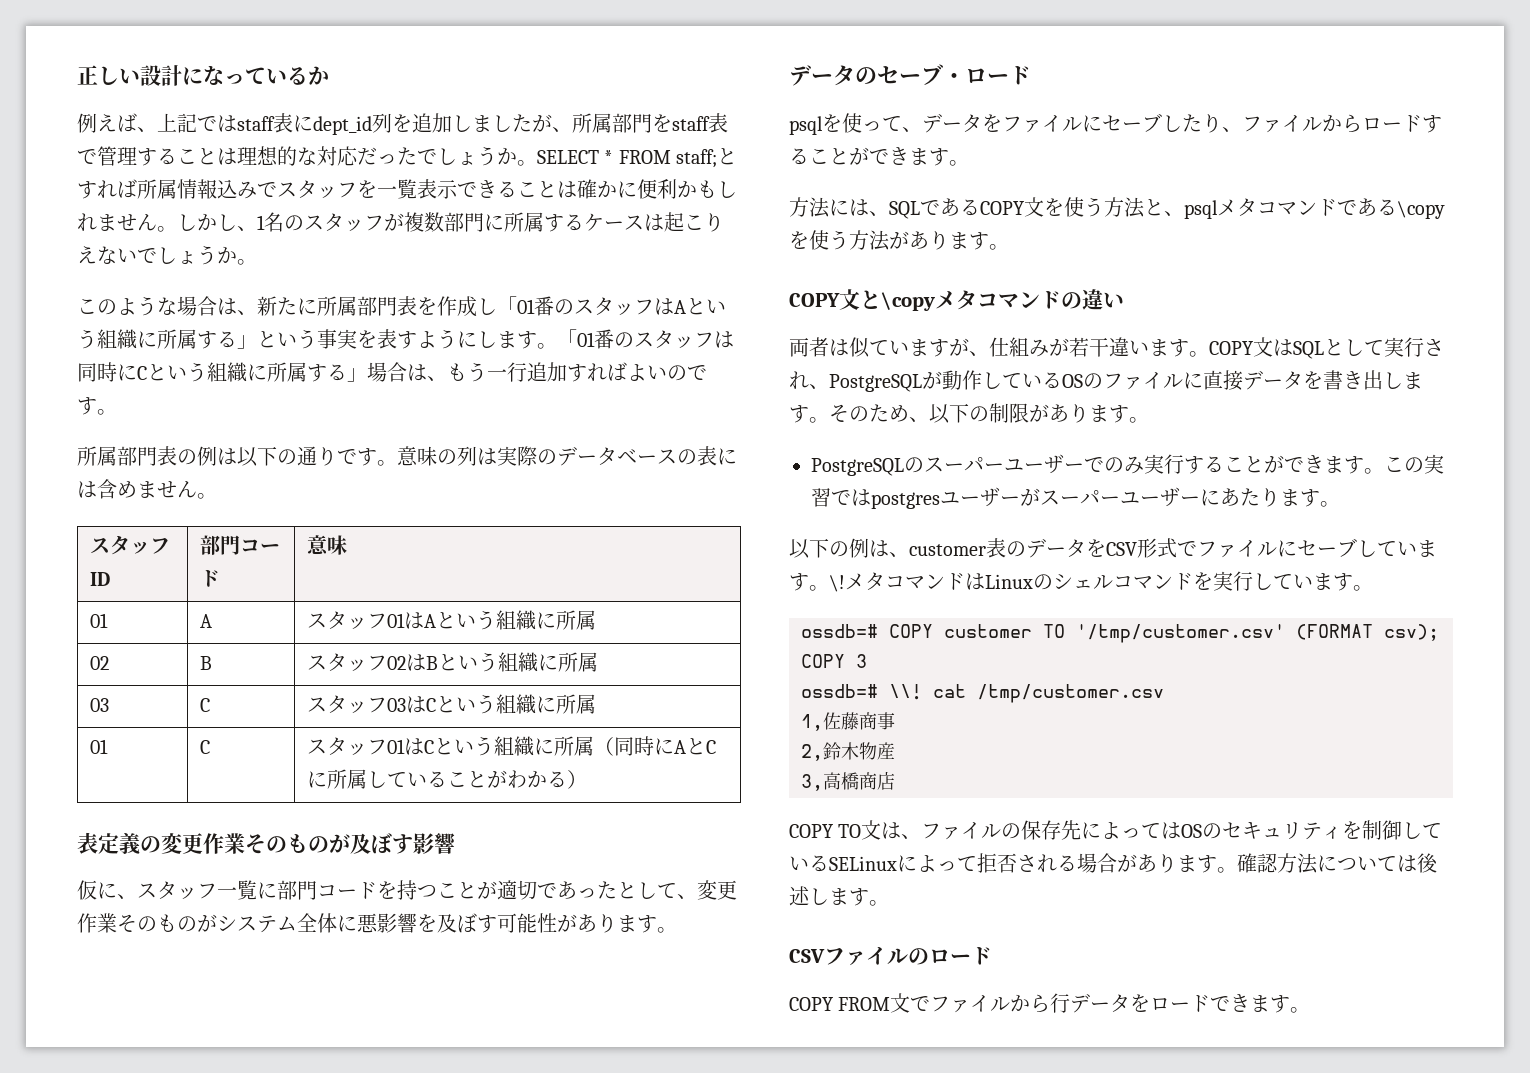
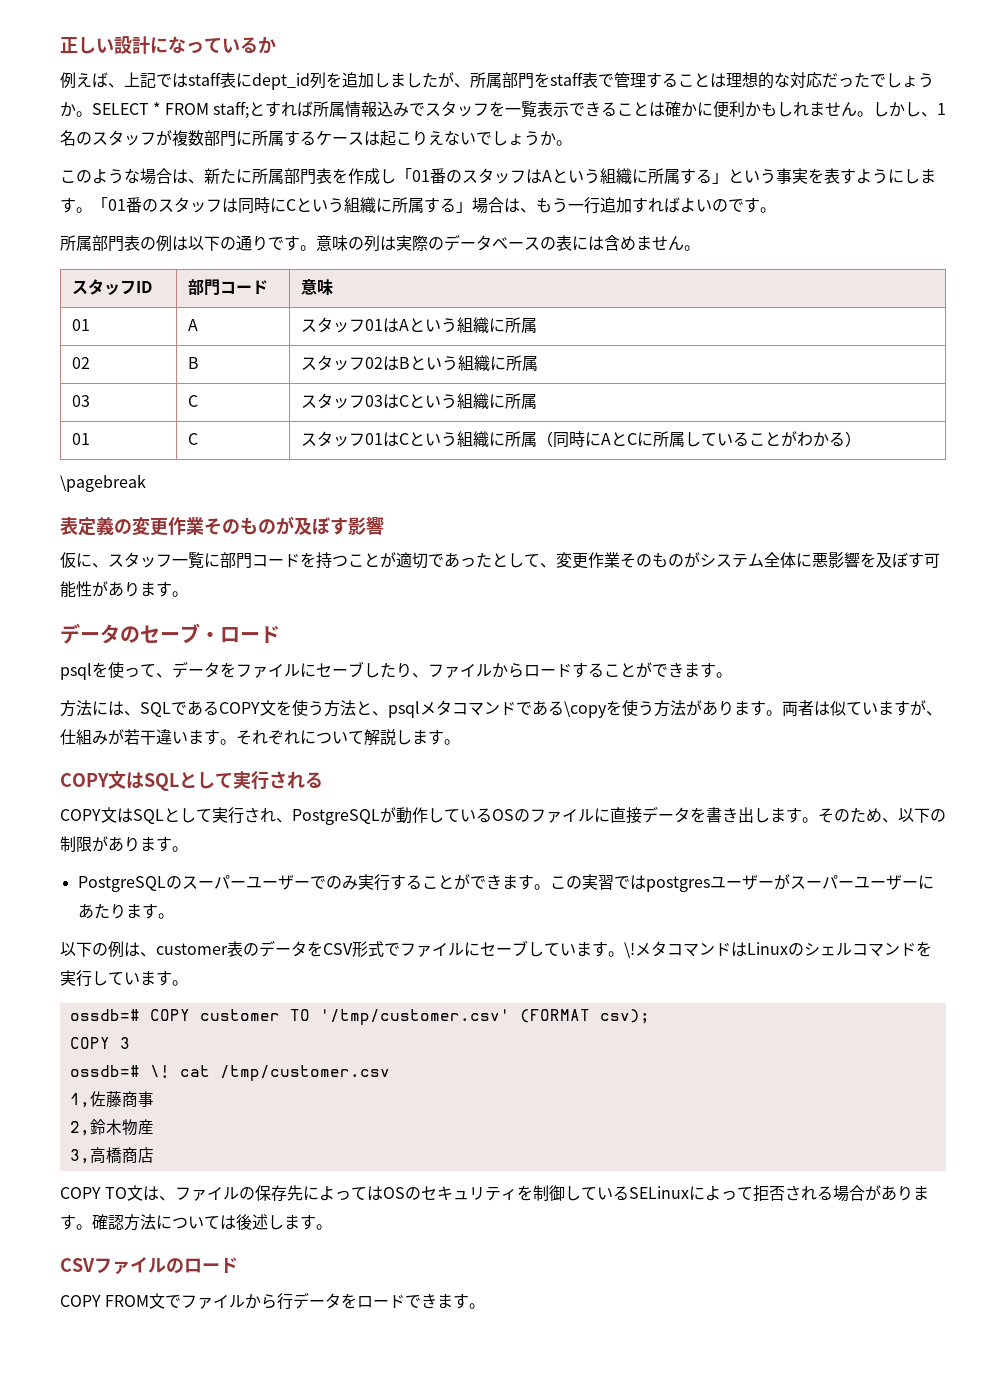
+ \pagebreak
- 方法には、SQLであるCOPY文を使う方法と、psqlメタコマンドである\copyを使う方法があります。
- COPY文と\copyメタコマンドの違い
- 両者は似ていますが、仕組みが若干違います。COPY文はSQLとして実行され、PostgreSQLが動作しているOSのファイルに直接データを書き出します。
+ 方法には、SQLであるCOPY文を使う方法と、psqlメタコマンドである\copyを使う方法があります。両者は似ていますが、仕組みが若干違います。それぞれについて解説します。
+ COPY文はSQLとして実行される
+ COPY文はSQLとして実行され、PostgreSQLが動作しているOSのファイルに直接データを書き出します。
- ossdb=# \\! cat /tmp/customer.csv
+ ossdb=# \! cat /tmp/customer.csv

